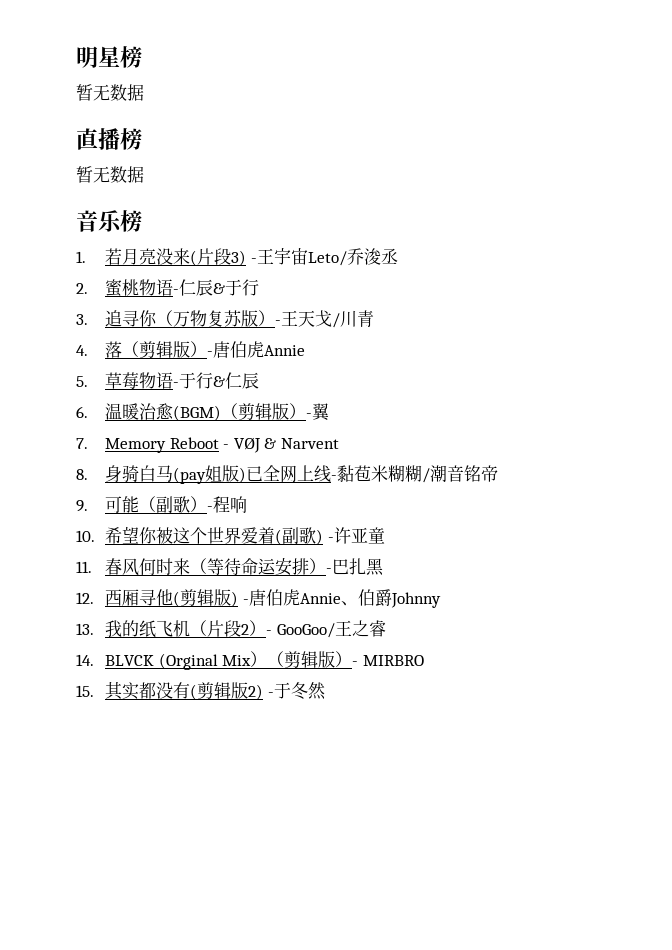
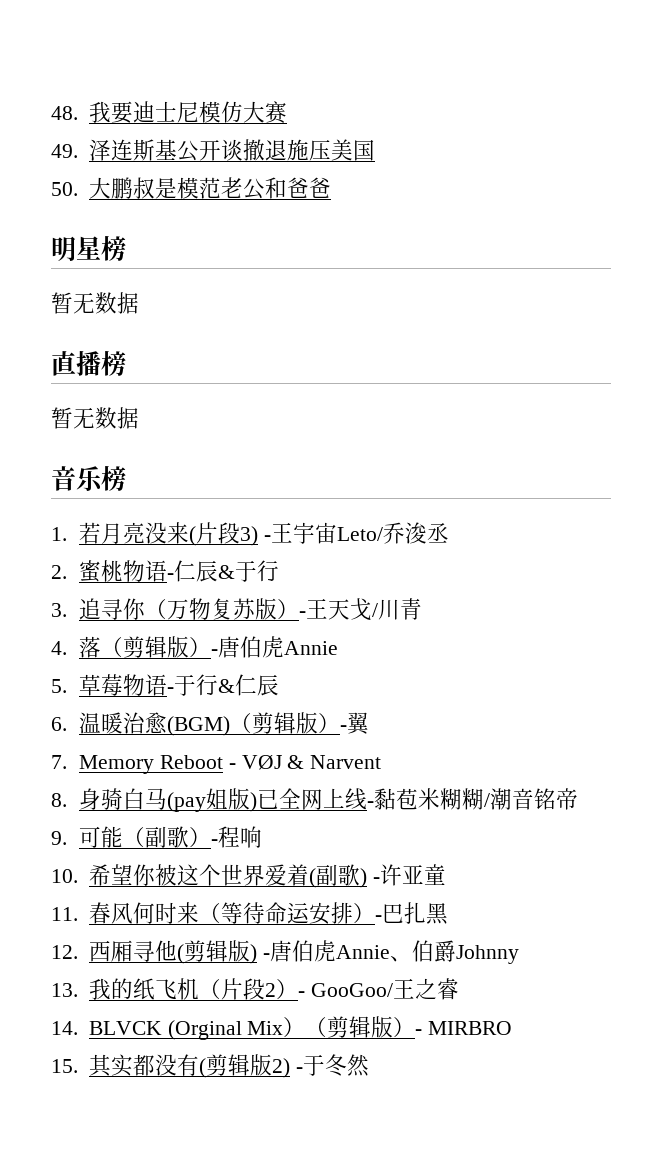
+ 48.我要迪士尼模仿大赛
+ 49.泽连斯基公开谈撤退施压美国
+ 50.大鹏叔是模范老公和爸爸

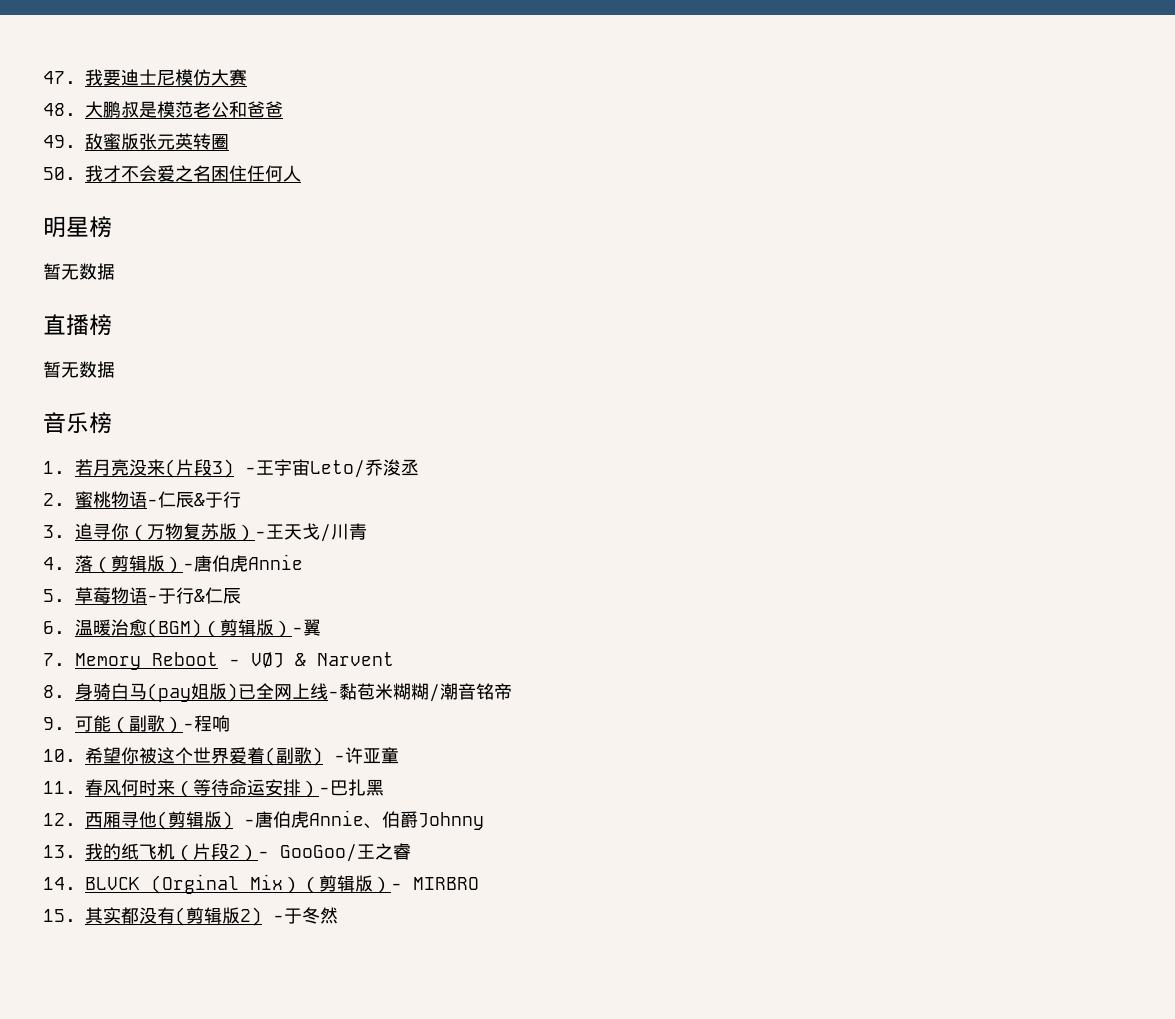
- 48.我要迪士尼模仿大赛
+ 47.我要迪士尼模仿大赛
- 49.泽连斯基公开谈撤退施压美国
- 50.大鹏叔是模范老公和爸爸
+ 48.大鹏叔是模范老公和爸爸
+ 49.敌蜜版张元英转圈
+ 50.我才不会爱之名困住任何人

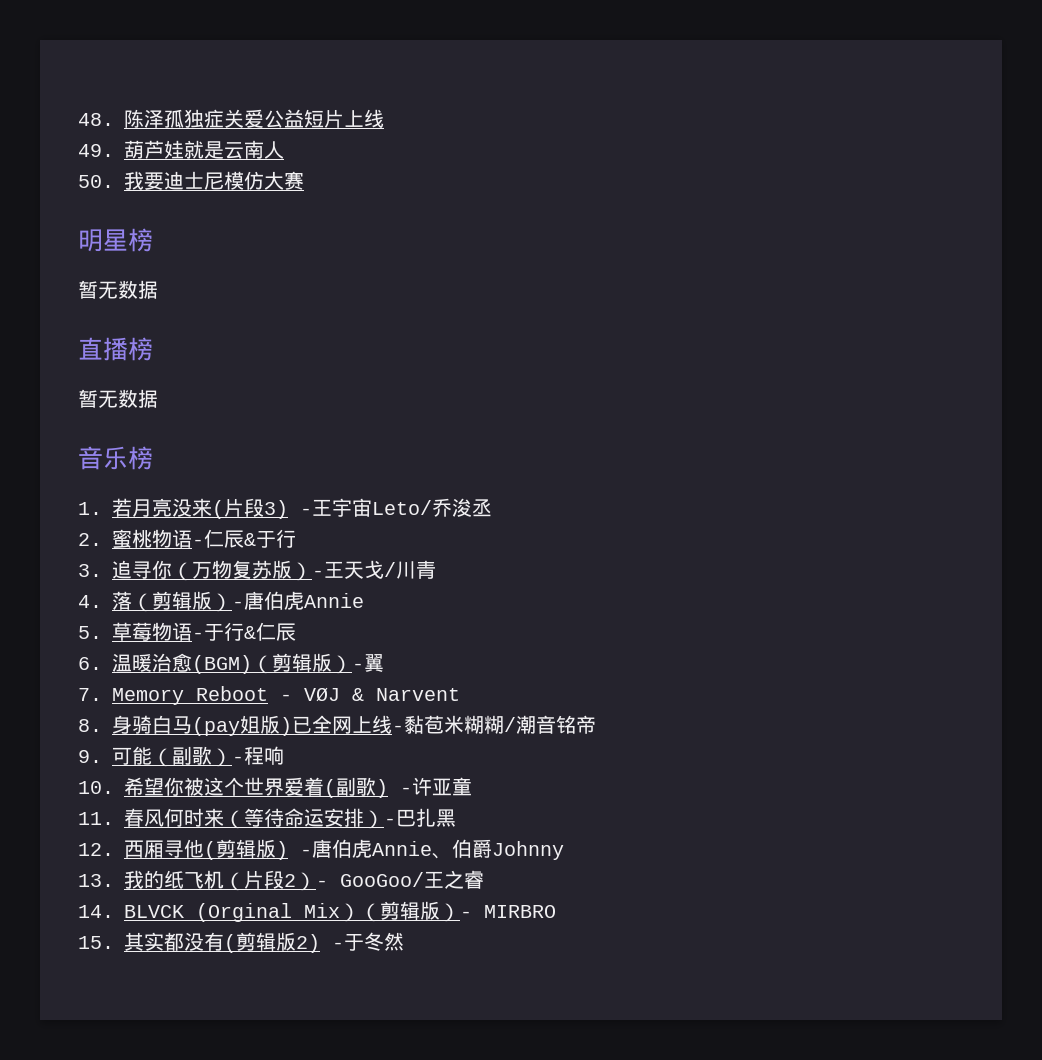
- 47.我要迪士尼模仿大赛
+ 48.陈泽孤独症关爱公益短片上线
+ 49.葫芦娃就是云南人
+ 50.我要迪士尼模仿大赛
- 48.大鹏叔是模范老公和爸爸
- 49.敌蜜版张元英转圈
- 50.我才不会爱之名困住任何人

